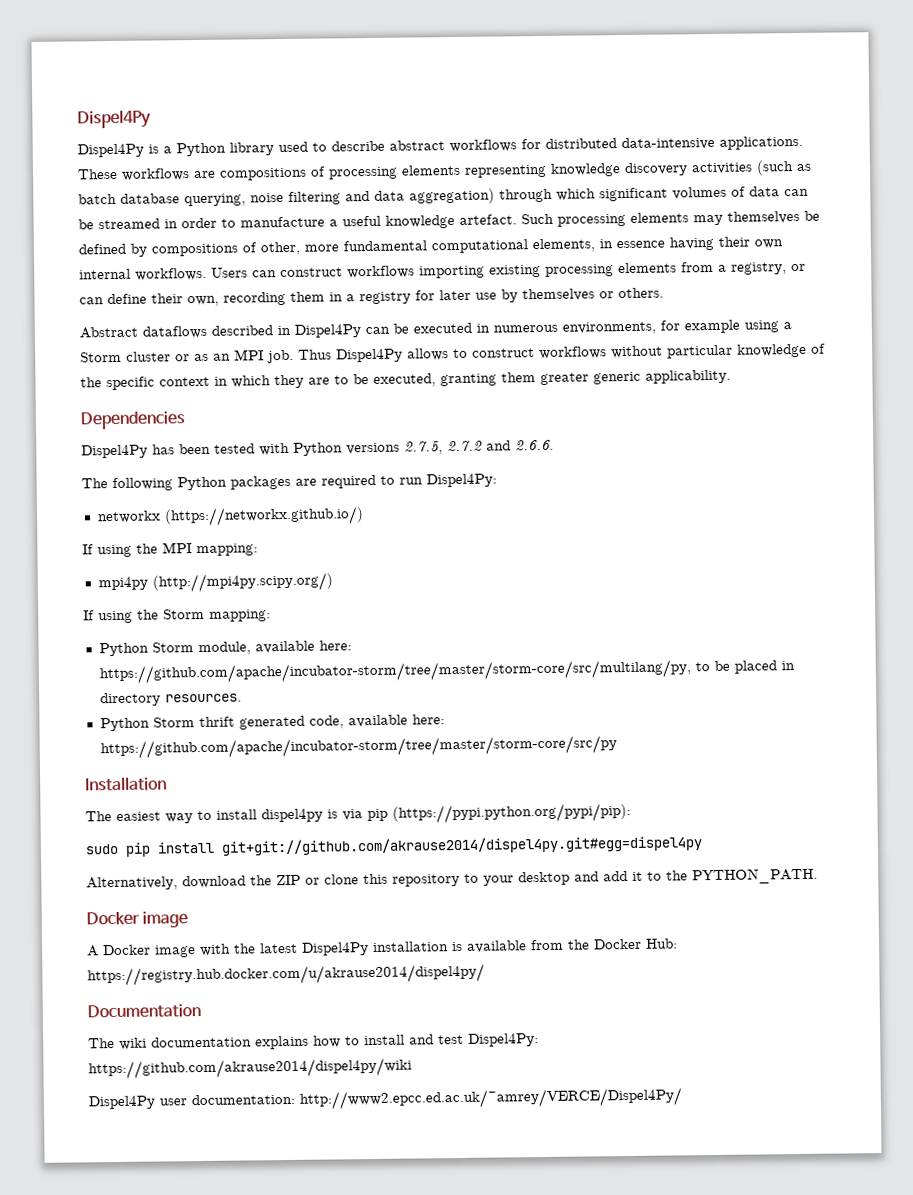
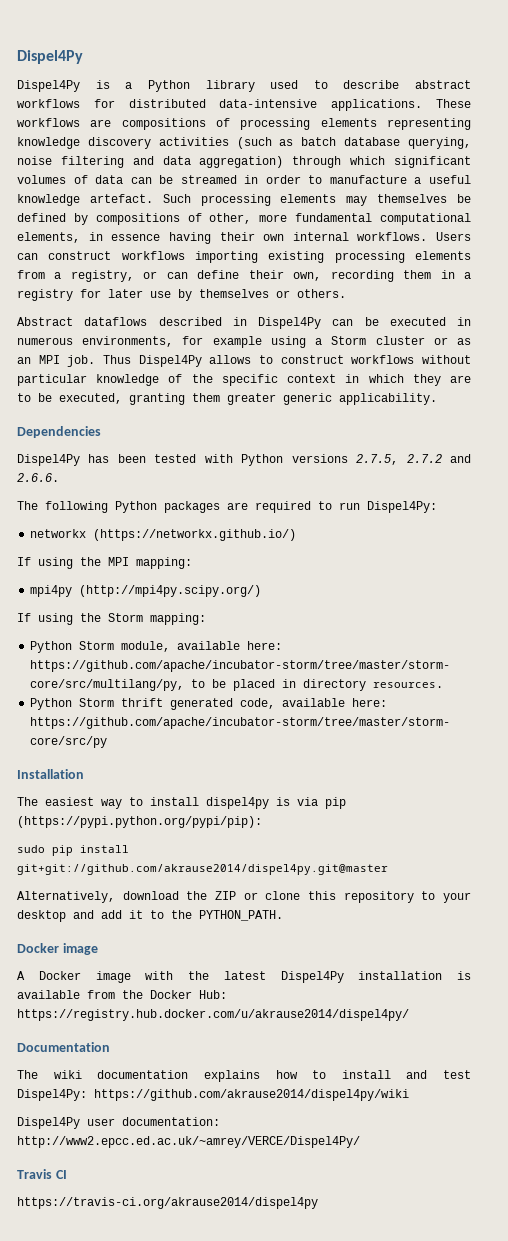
- sudo pip install git+git://github.com/akrause2014/dispel4py.git#egg=dispel4py
+ sudo pip install git+git://github.com/akrause2014/dispel4py.git@master
+ Travis CI
+ https://travis-ci.org/akrause2014/dispel4py

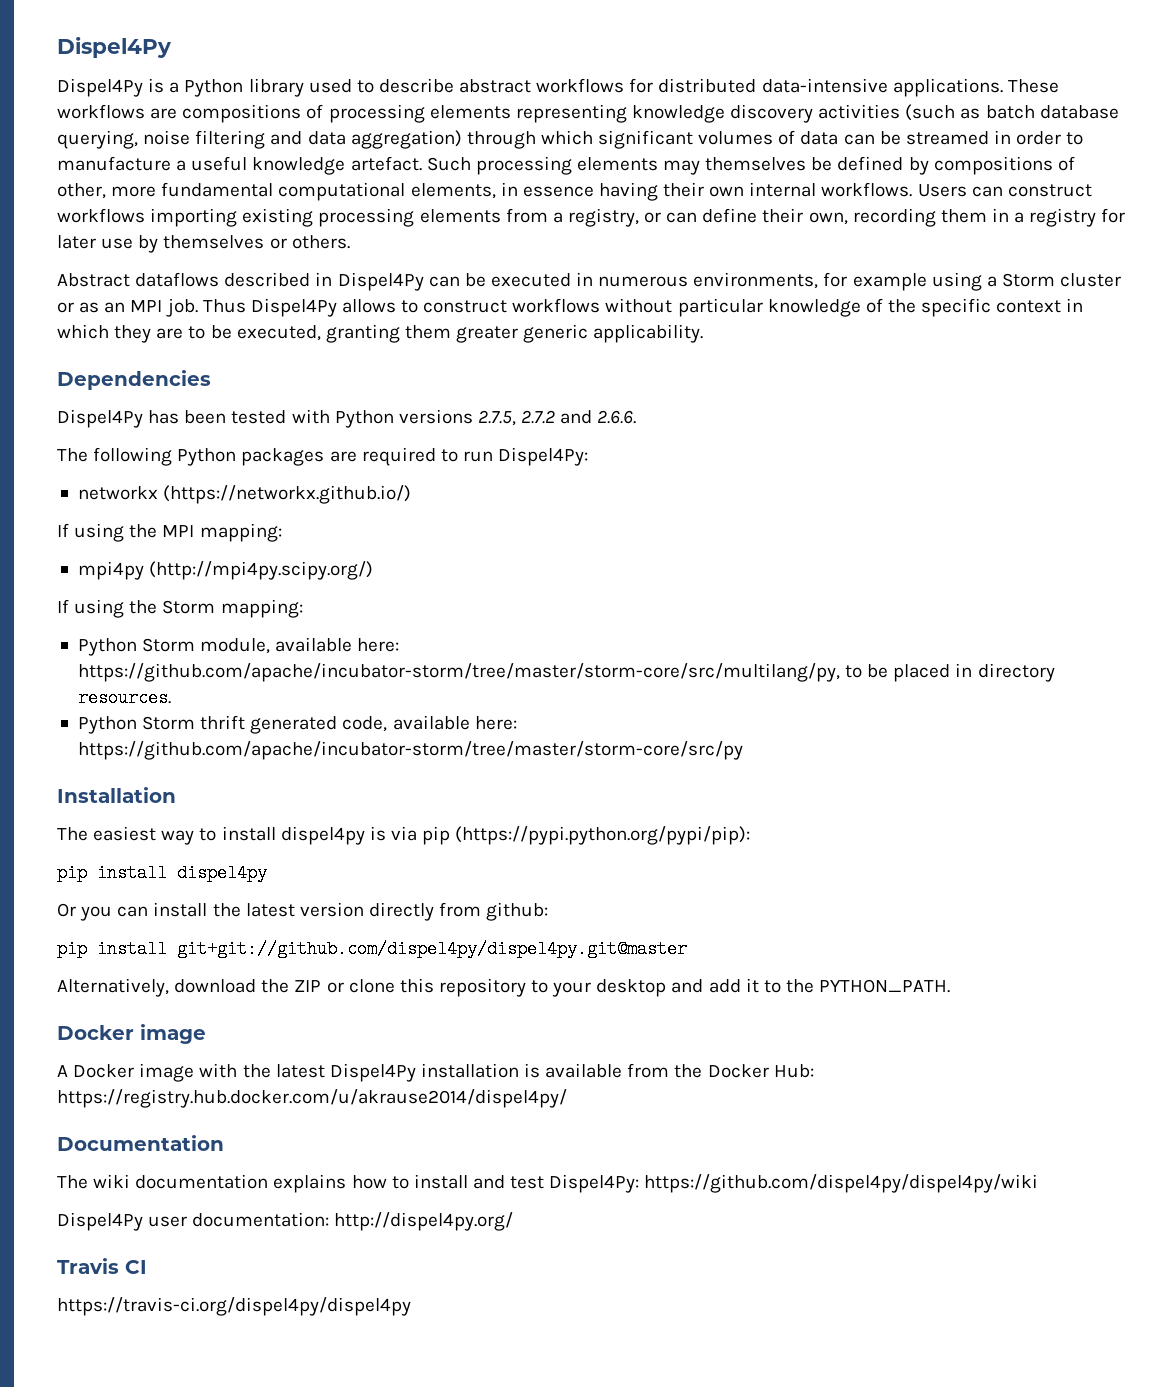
- sudo pip install git+git://github.com/akrause2014/dispel4py.git@master
+ pip install dispel4py
+ Or you can install the latest version directly from github:
+ pip install git+git://github.com/dispel4py/dispel4py.git@master
- The wiki documentation explains how to install and test Dispel4Py: https://github.com/akrause2014/dispel4py/wiki
+ The wiki documentation explains how to install and test Dispel4Py: https://github.com/dispel4py/dispel4py/wiki
- Dispel4Py user documentation: http://www2.epcc.ed.ac.uk/~amrey/VERCE/Dispel4Py/
+ Dispel4Py user documentation: http://dispel4py.org/
- https://travis-ci.org/akrause2014/dispel4py
+ https://travis-ci.org/dispel4py/dispel4py

